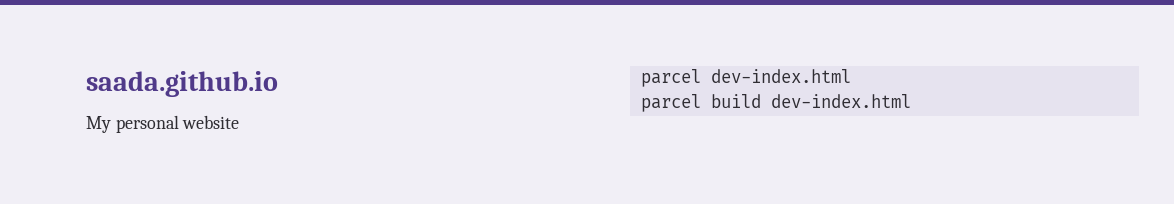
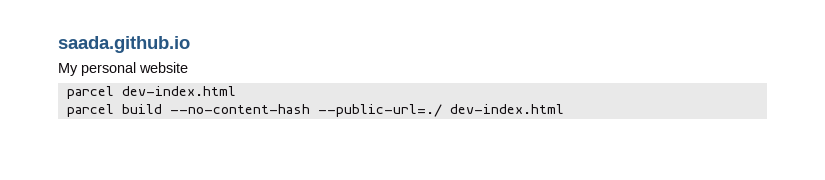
- parcel build dev-index.html
+ parcel build --no-content-hash --public-url=./ dev-index.html

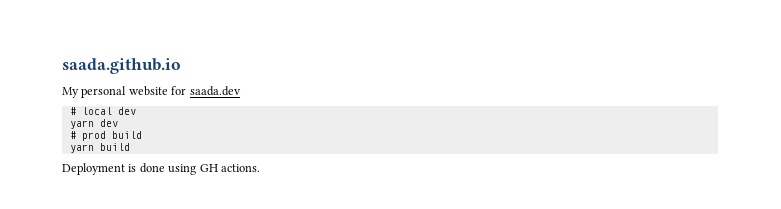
- My personal website
- parcel dev-index.html
- parcel build --no-content-hash --public-url=./ dev-index.html
+ My personal website for saada.dev
+ # local dev
+ yarn dev
+ # prod build
+ yarn build
+ Deployment is done using GH actions.

